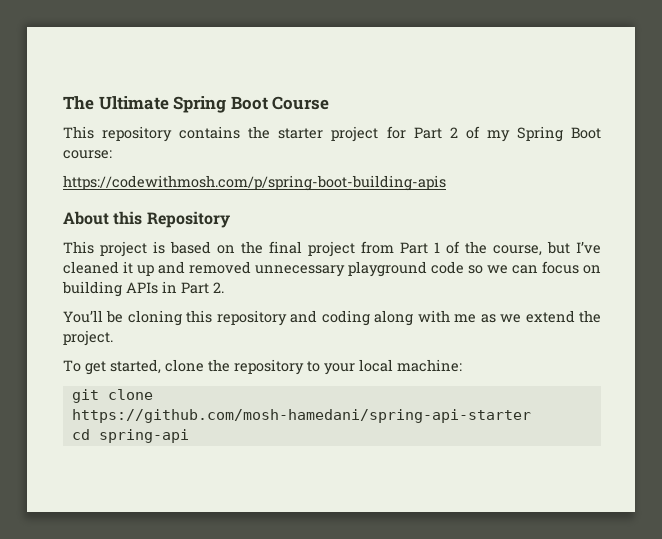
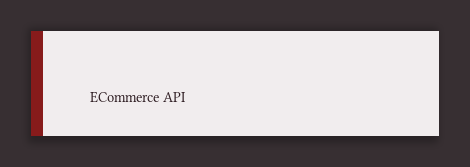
- The Ultimate Spring Boot Course
- This repository contains the starter project for Part 2 of my Spring Boot course:
- https://codewithmosh.com/p/spring-boot-building-apis
- About this Repository
- This project is based on the final project from Part 1 of the course, but I’ve cleaned it up and removed unnecessary playground code so we can focus on building APIs in Part 2.
- You’ll be cloning this repository and coding along with me as we extend the project.
- To get started, clone the repository to your local machine:
- git clone https://github.com/mosh-hamedani/spring-api-starter
- cd spring-api
+ ECommerce API

